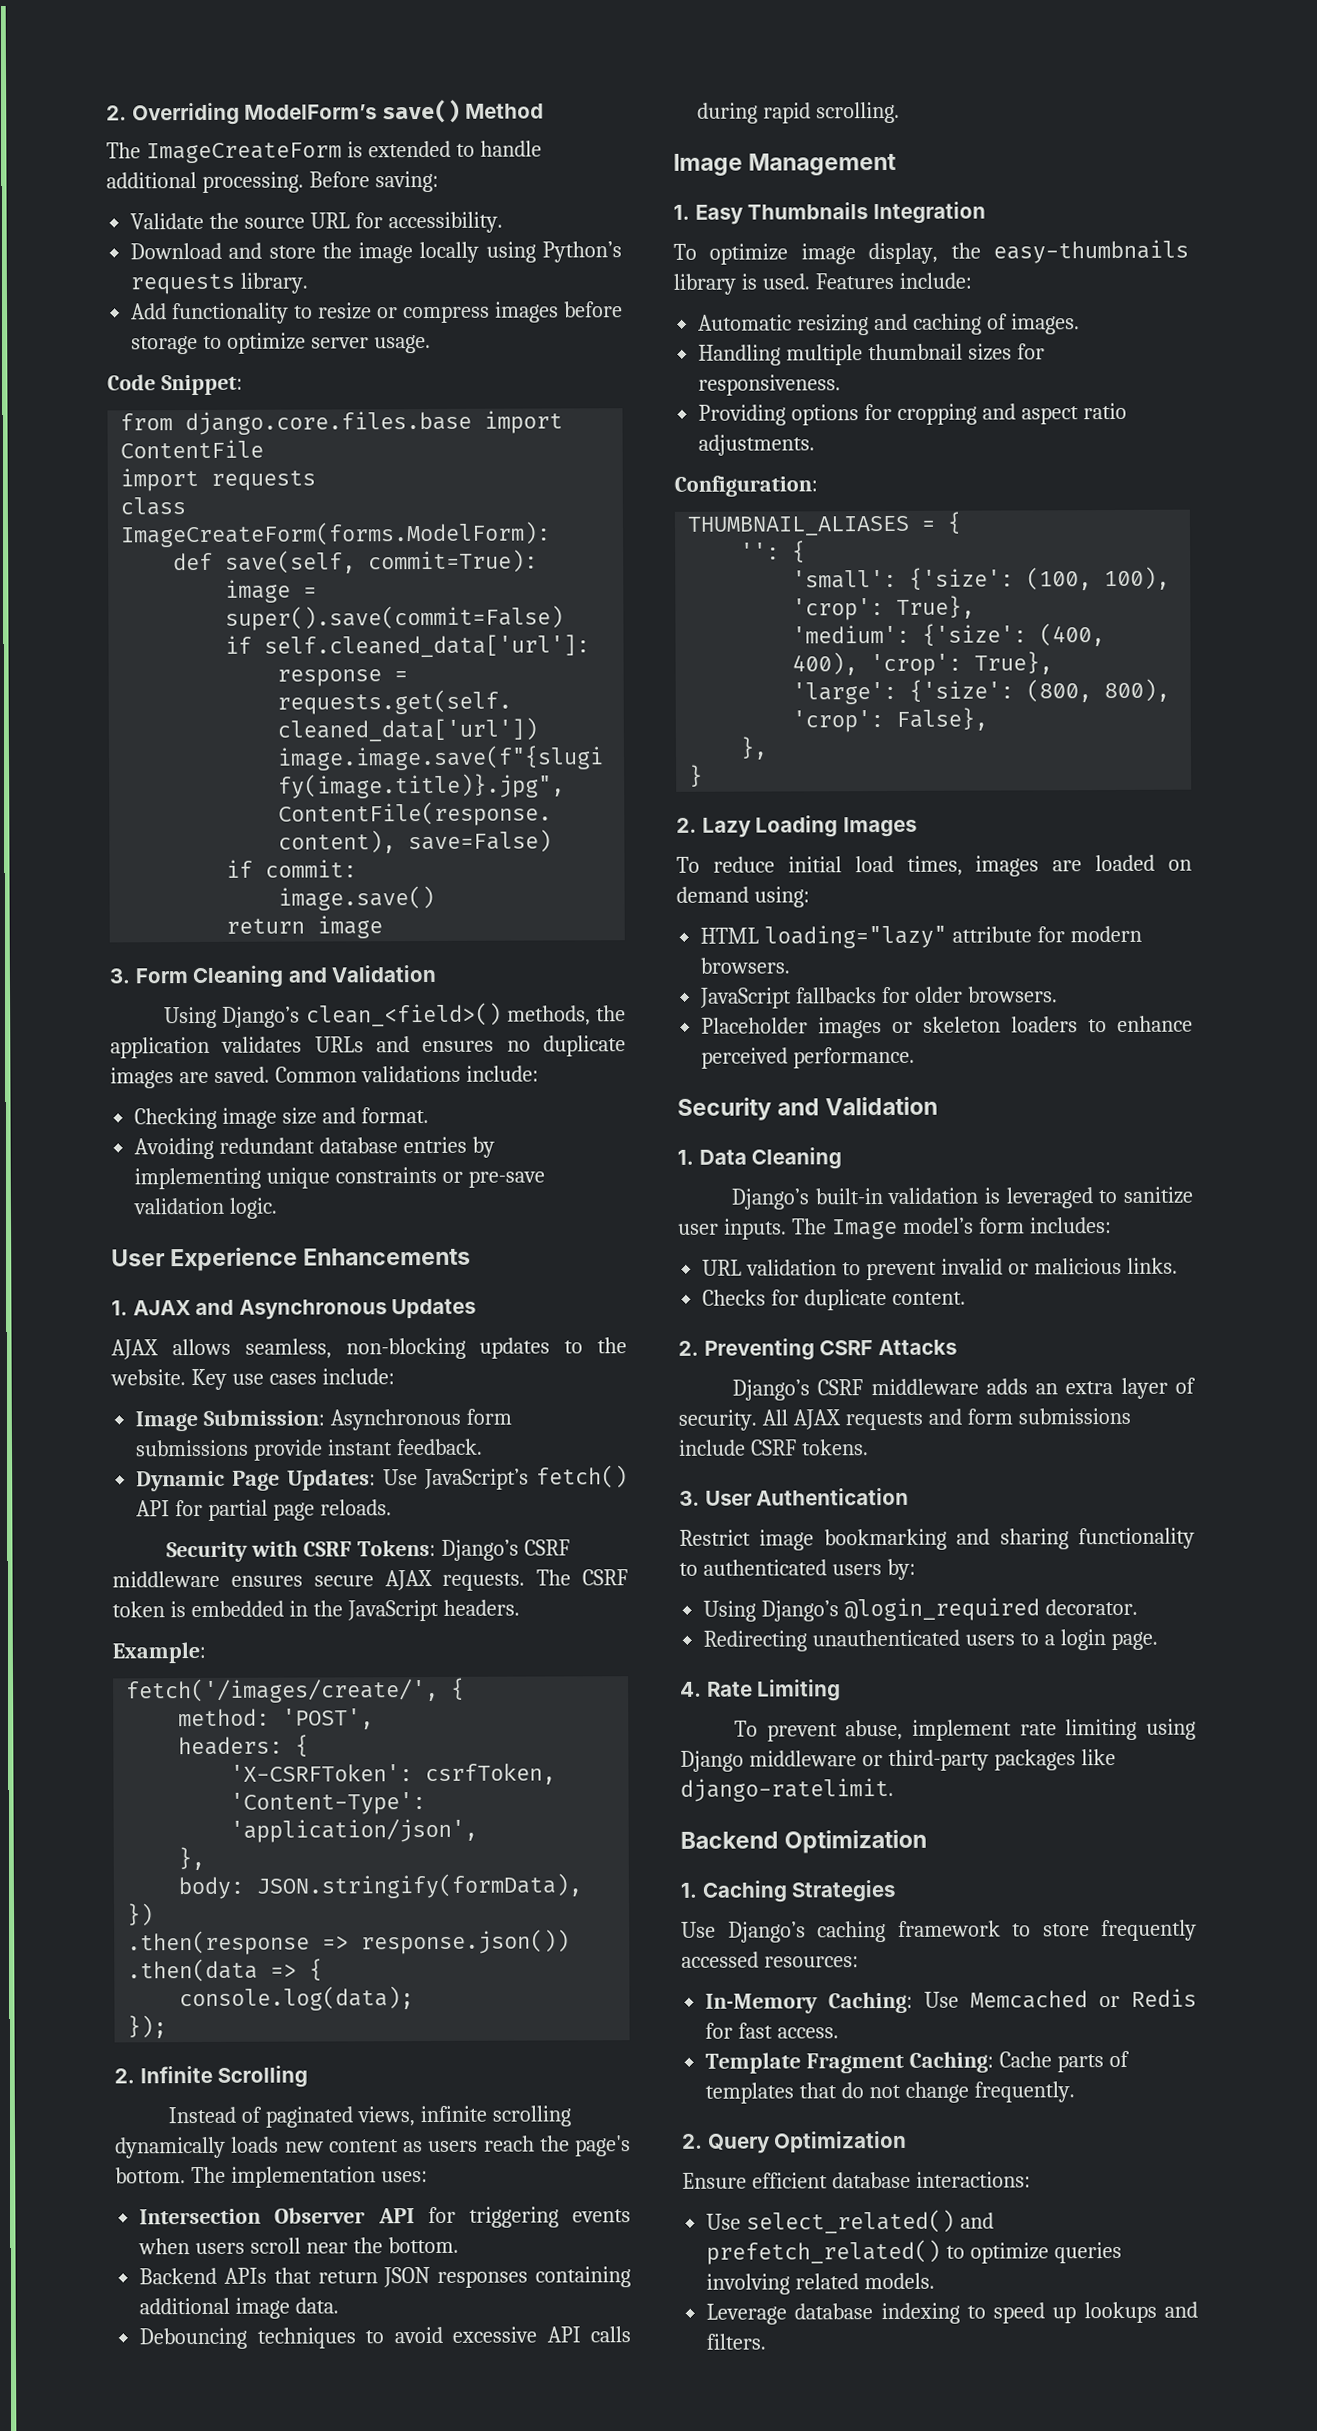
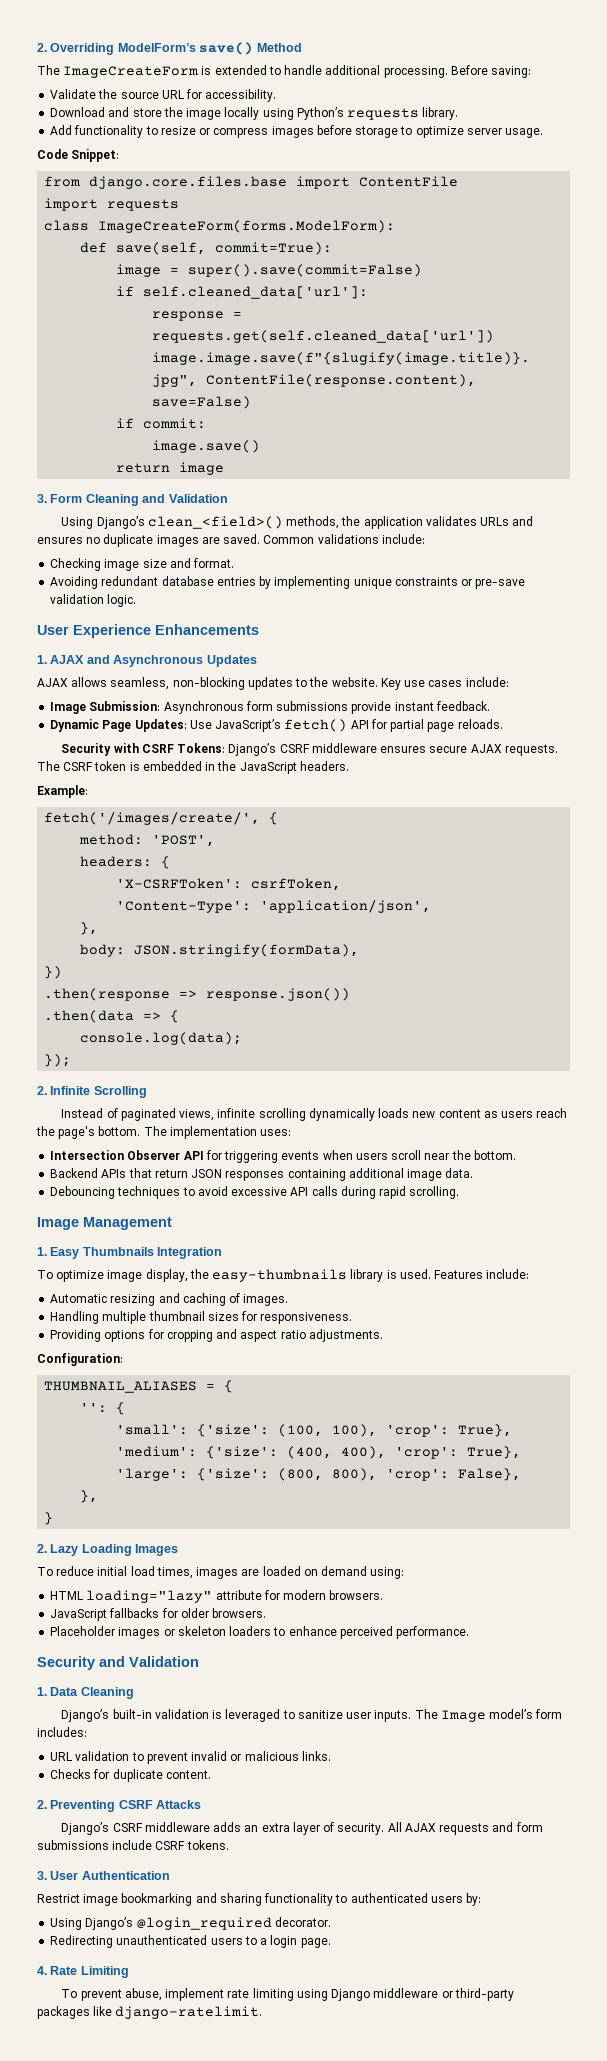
- Backend Optimization
- 1. Caching Strategies
- Use Django’s caching framework to store frequently accessed resources:
- In-Memory Caching: Use Memcached or Redis for fast access.
- Template Fragment Caching: Cache parts of templates that do not change frequently.
- 2. Query Optimization
- Ensure efficient database interactions:
- Use select_related() and prefetch_related() to optimize queries involving related models.
- Leverage database indexing to speed up lookups and filters.

